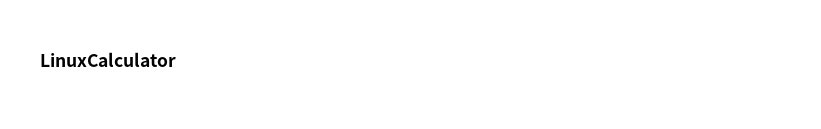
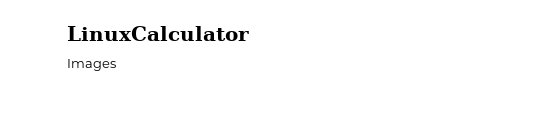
+ Images

